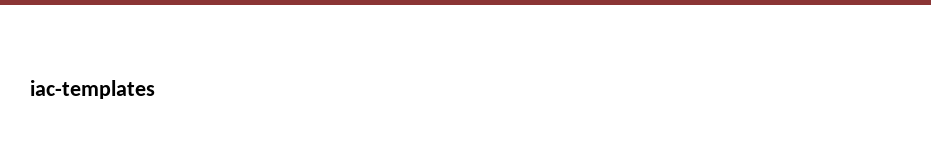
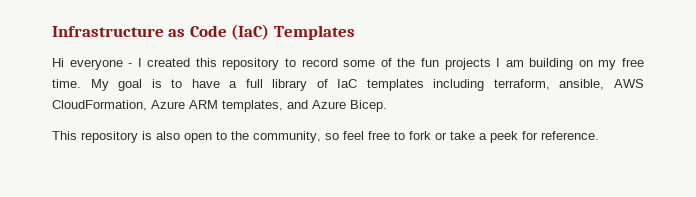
- iac-templates
+ Infrastructure as Code (IaC) Templates
+ Hi everyone - I created this repository to record some of the fun projects I am building on my free time. My goal is to have a full library of IaC templates including terraform, ansible, AWS CloudFormation, Azure ARM templates, and Azure Bicep.
+ This repository is also open to the community, so feel free to fork or take a peek for reference.

